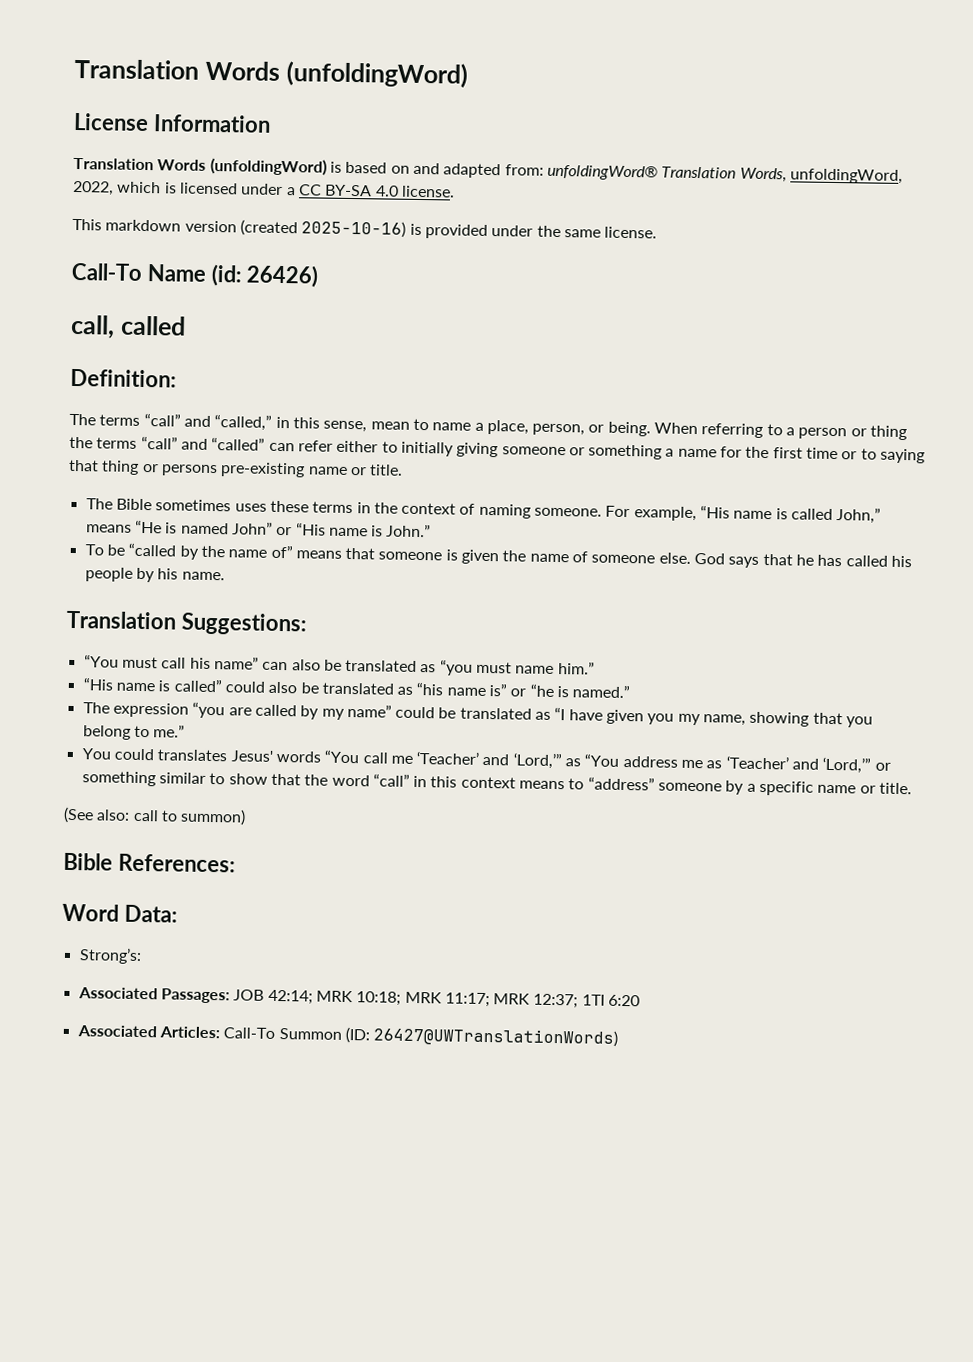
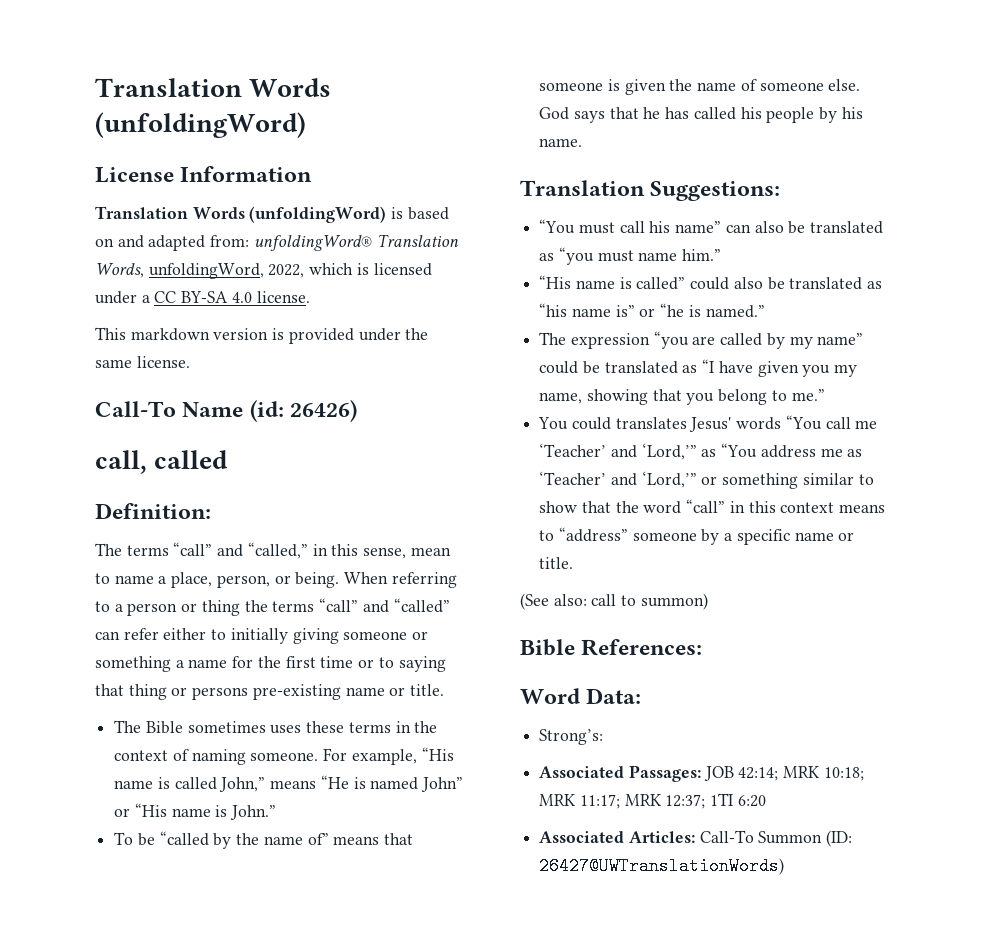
- This markdown version (created 2025-10-16) is provided under the same license.
+ This markdown version is provided under the same license.

